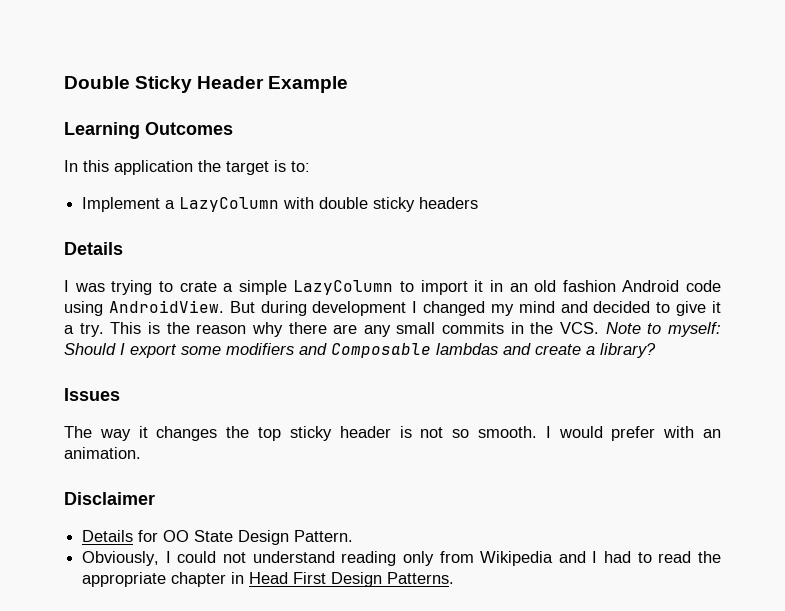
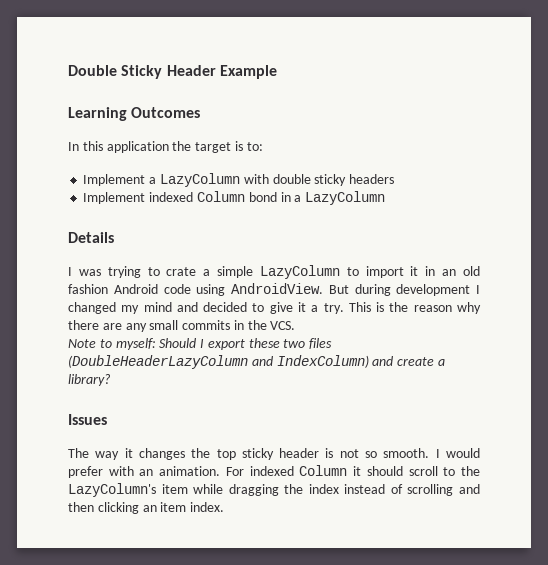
+ Implement indexed Column bond in a LazyColumn
- This is the reason why there are any small commits in the VCS. Note to myself: Should I export some modifiers and Composable lambdas and create a library?
+ This is the reason why there are any small commits in the VCS.
+ Note to myself: Should I export these two files (DoubleHeaderLazyColumn and IndexColumn) and create a library?
- I would prefer with an animation.
- Disclaimer
- Details for OO State Design Pattern.
- Obviously, I could not understand reading only from Wikipedia and I had to read the appropriate chapter in Head First Design Patterns.
+ I would prefer with an animation. For indexed Column it should scroll to the LazyColumn's item while dragging the index instead of scrolling and then clicking an item index.

